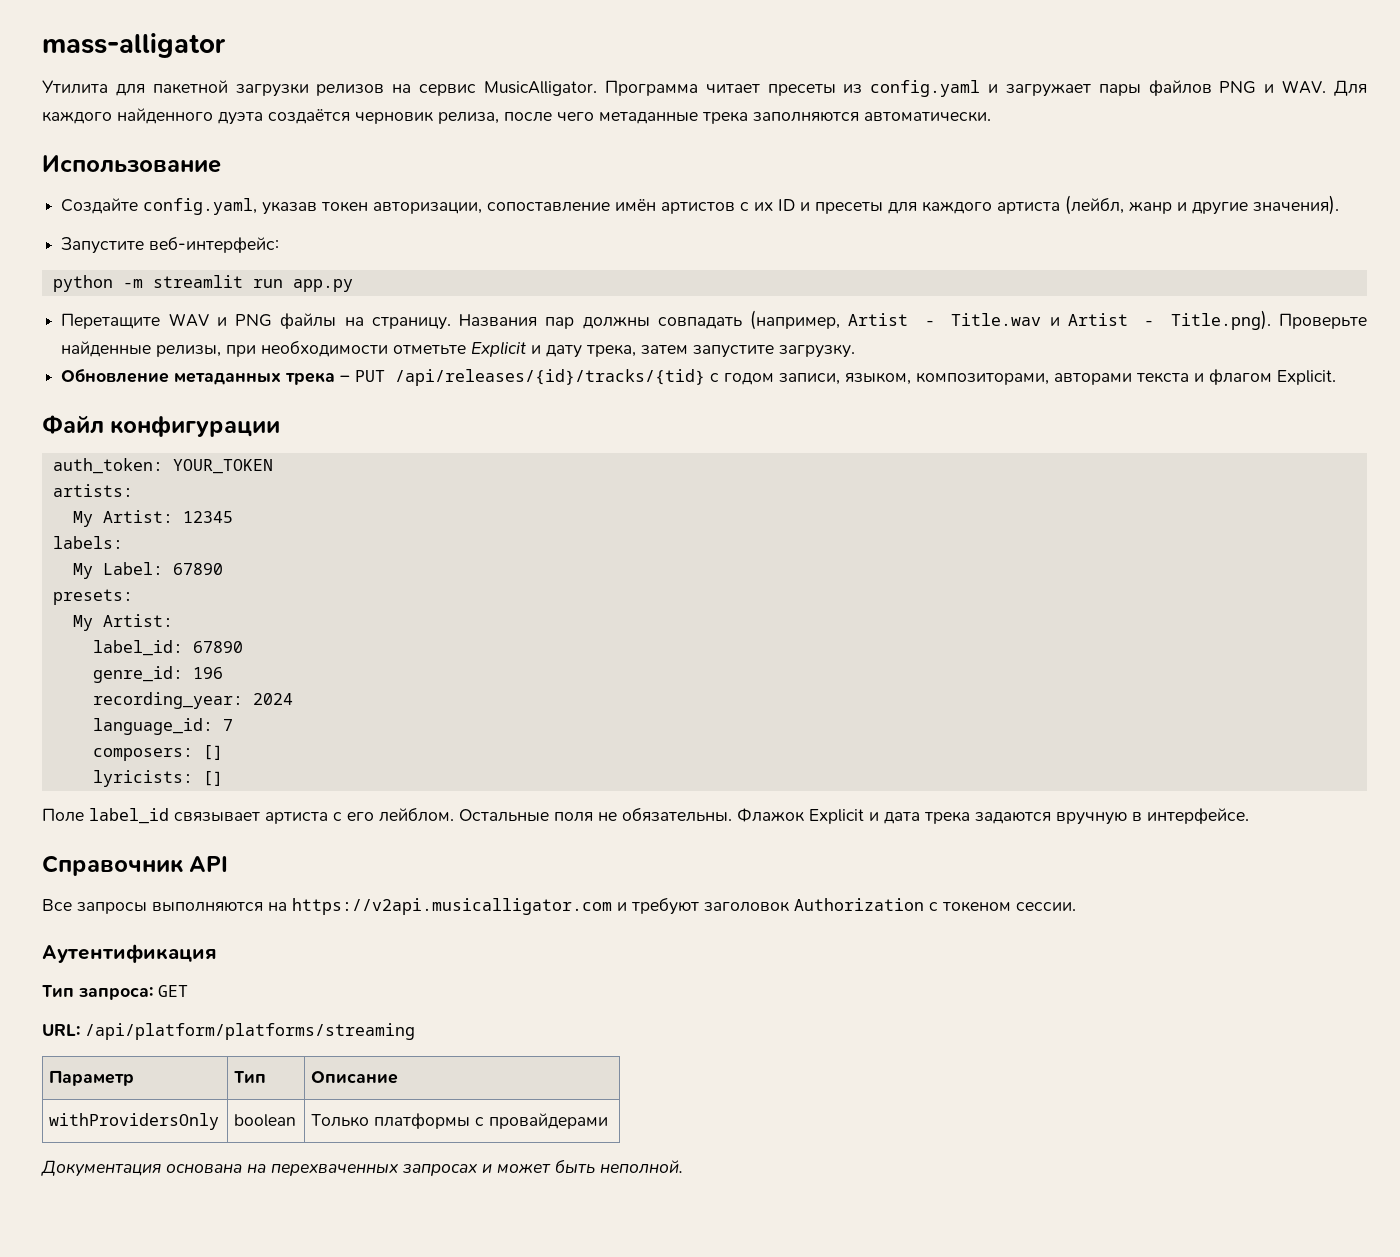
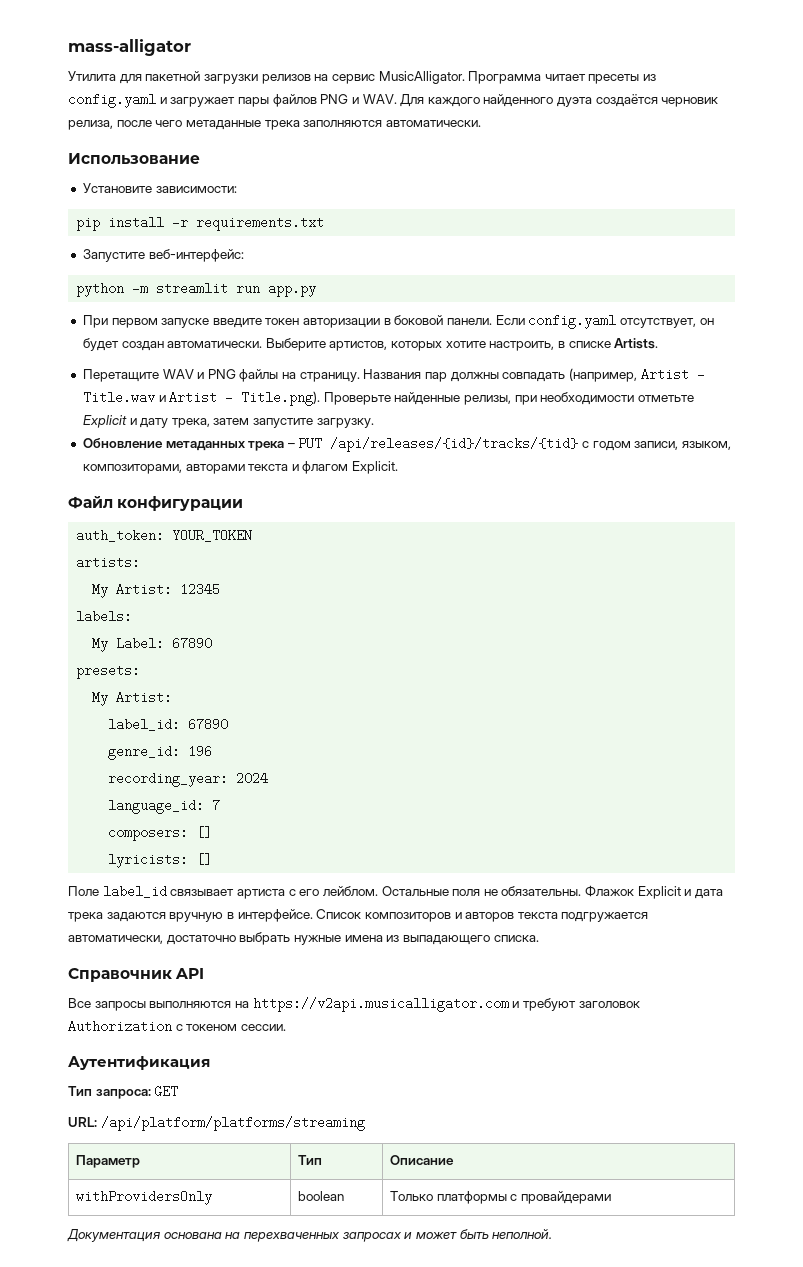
- Создайте config.yaml, указав токен авторизации, сопоставление имён артистов с их ID и пресеты для каждого артиста (лейбл, жанр и другие значения).
+ Установите зависимости:
+ pip install -r requirements.txt
+ При первом запуске введите токен авторизации в боковой панели. Если config.yaml отсутствует, он будет создан автоматически. Выберите артистов, которых хотите настроить, в списке Artists.
+ Список композиторов и авторов текста подгружается автоматически, достаточно выбрать нужные имена из выпадающего списка.

